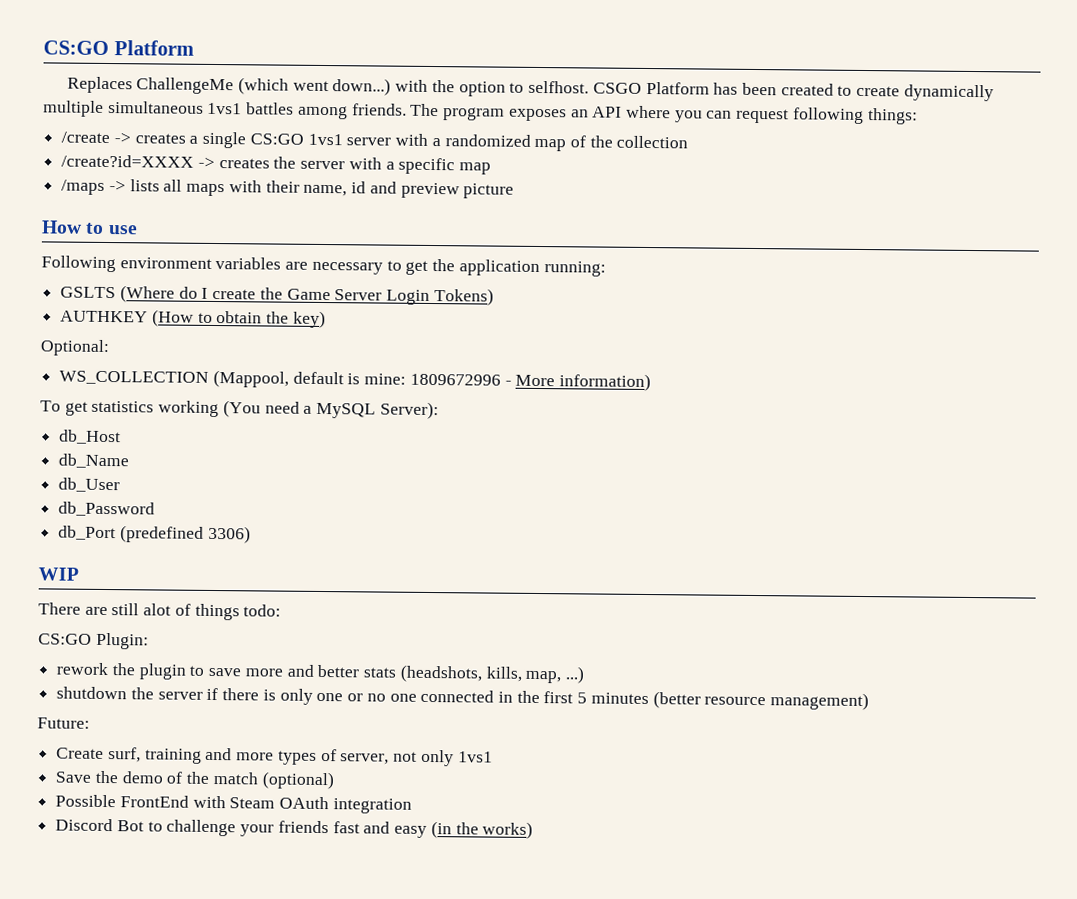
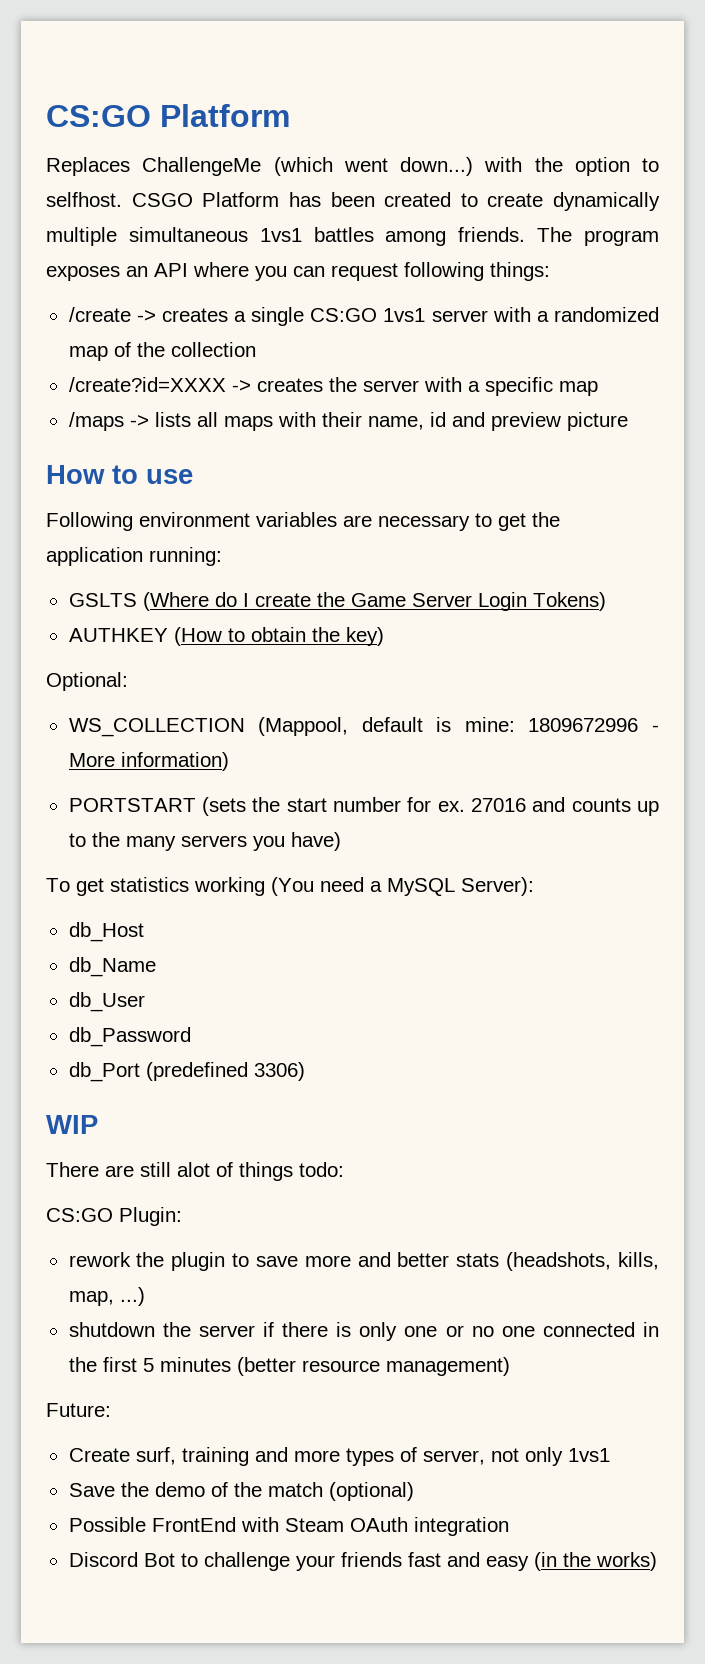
+ PORTSTART (sets the start number for ex. 27016 and counts up to the many servers you have)

